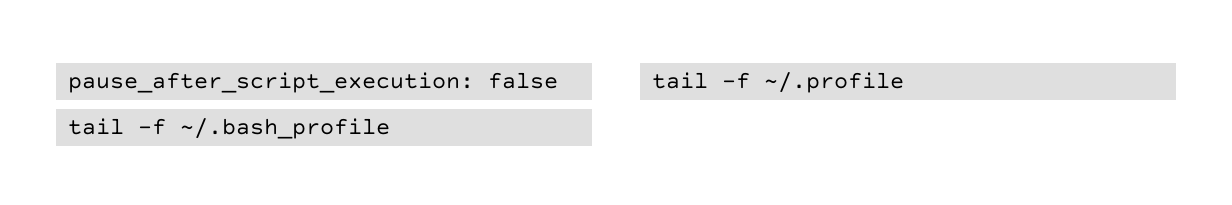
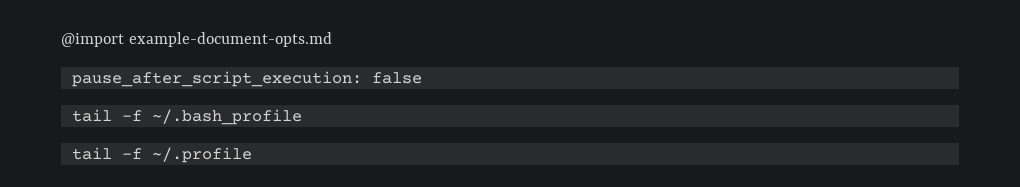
+ @import example-document-opts.md

